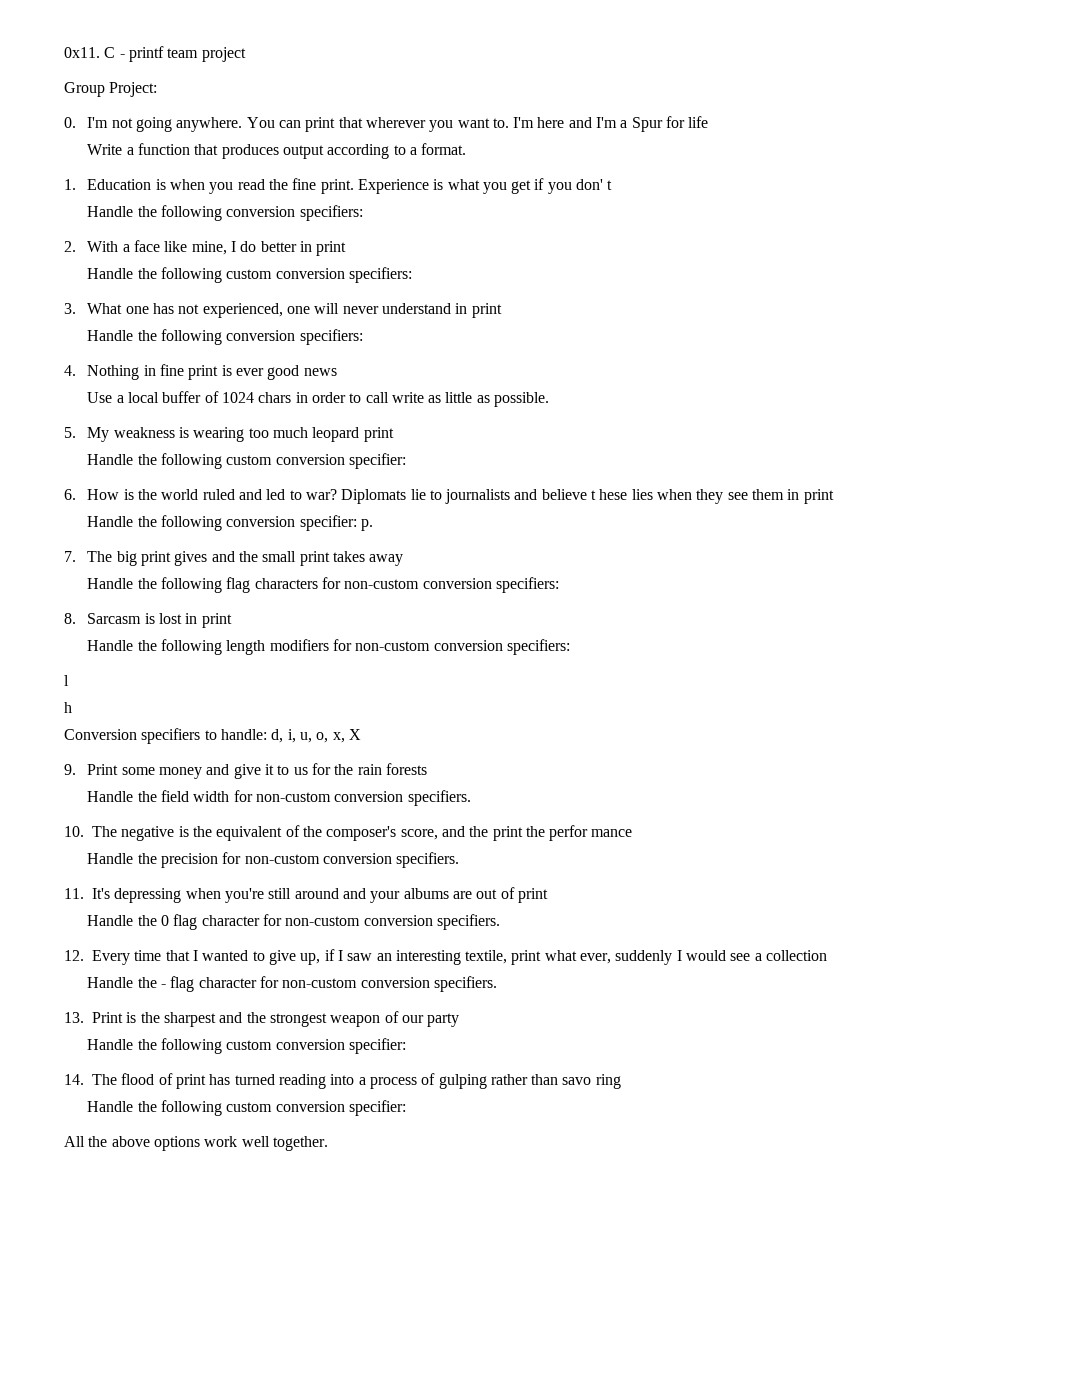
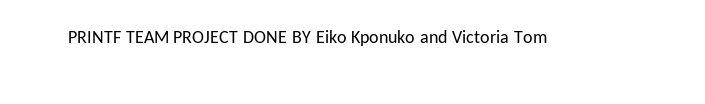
- 0x11. C - printf team project
- Group Project:
- 0. I'm not going anywhere. You can print that wherever you want to. I'm here and I'm a Spur for life
- Write a function that produces output according to a format.
- 1. Education is when you read the fine print. Experience is what you get if you don' t
- Handle the following conversion specifiers:
- 2. With a face like mine, I do better in print
- Handle the following custom conversion specifiers:
- 3. What one has not experienced, one will never understand in print
- Handle the following conversion specifiers:
- 4. Nothing in fine print is ever good news
- Use a local buffer of 1024 chars in order to call write as little as possible.
- 5. My weakness is wearing too much leopard print
- Handle the following custom conversion specifier:
- 6. How is the world ruled and led to war? Diplomats lie to journalists and believe t hese lies when they see them in print
- Handle the following conversion specifier: p.
- 7. The big print gives and the small print takes away
- Handle the following flag characters for non-custom conversion specifiers:
- 8. Sarcasm is lost in print
- Handle the following length modifiers for non-custom conversion specifiers:
- l
- h
- Conversion specifiers to handle: d, i, u, o, x, X
- 9. Print some money and give it to us for the rain forests
- Handle the field width for non-custom conversion specifiers.
- 10. The negative is the equivalent of the composer's score, and the print the perfor mance
- Handle the precision for non-custom conversion specifiers.
- 11. It's depressing when you're still around and your albums are out of print
- Handle the 0 flag character for non-custom conversion specifiers.
- 12. Every time that I wanted to give up, if I saw an interesting textile, print what ever, suddenly I would see a collection
- Handle the - flag character for non-custom conversion specifiers.
- 13. Print is the sharpest and the strongest weapon of our party
- Handle the following custom conversion specifier:
- 14. The flood of print has turned reading into a process of gulping rather than savo ring
- Handle the following custom conversion specifier:
- All the above options work well together.
+ PRINTF TEAM PROJECT DONE BY Eiko Kponuko and Victoria Tom

